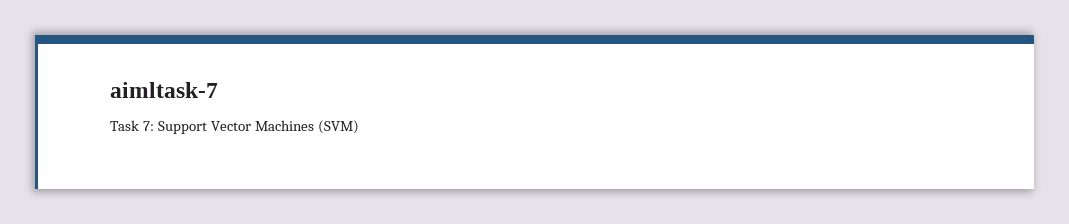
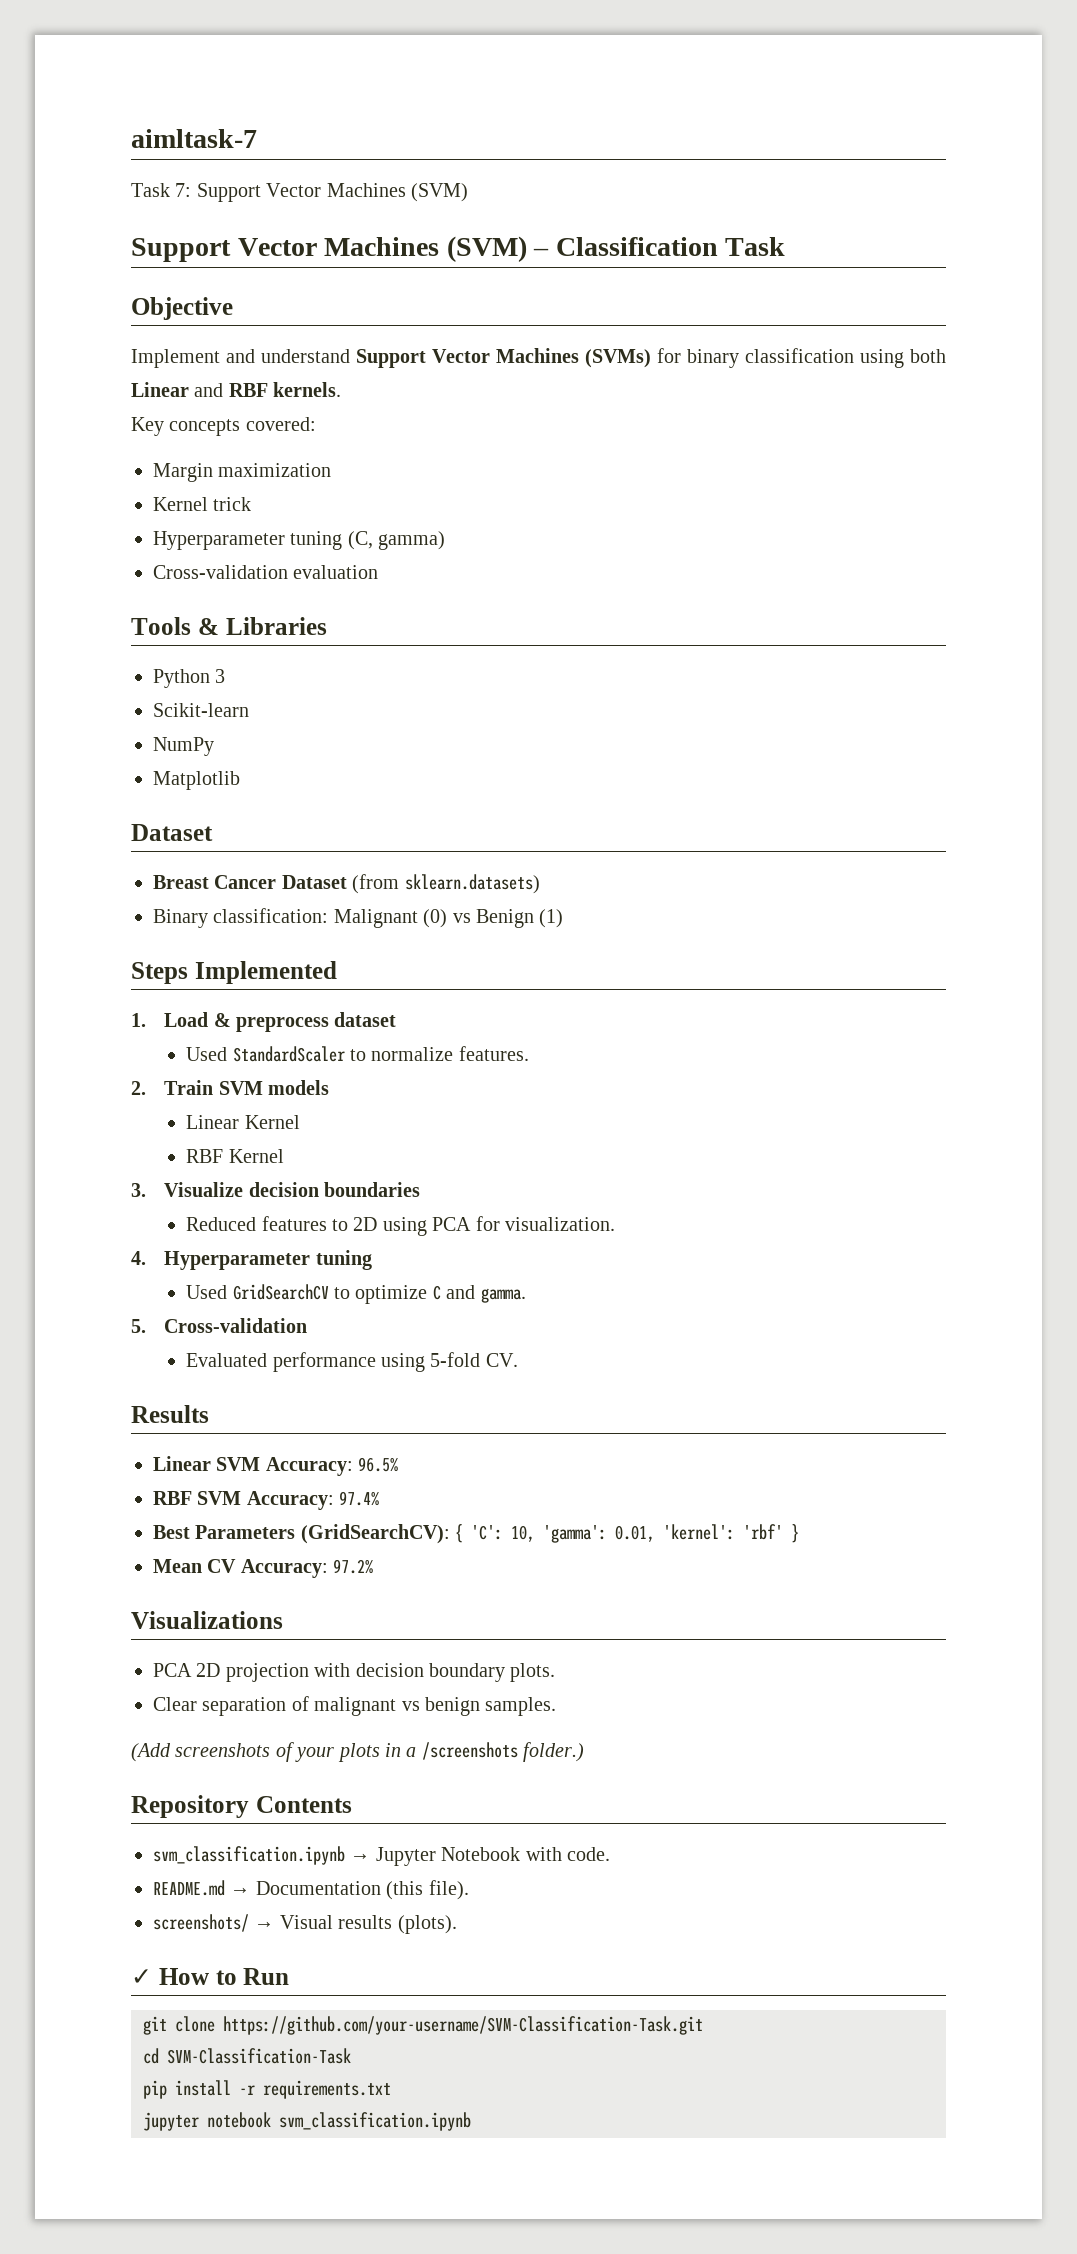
+ Support Vector Machines (SVM) – Classification Task
+ Objective
+ Implement and understand Support Vector Machines (SVMs) for binary classification using both Linear and RBF kernels.
+ Key concepts covered:
+ Margin maximization
+ Kernel trick
+ Hyperparameter tuning (C, gamma)
+ Cross-validation evaluation
+ Tools & Libraries
+ Python 3
+ Scikit-learn
+ NumPy
+ Matplotlib
+ Dataset
+ Breast Cancer Dataset (from sklearn.datasets)
+ Binary classification: Malignant (0) vs Benign (1)
+ Steps Implemented
+ 1. Load & preprocess dataset
+ Used StandardScaler to normalize features.
+ 2. Train SVM models
+ Linear Kernel
+ RBF Kernel
+ 3. Visualize decision boundaries
+ Reduced features to 2D using PCA for visualization.
+ 4. Hyperparameter tuning
+ Used GridSearchCV to optimize C and gamma.
+ 5. Cross-validation
+ Evaluated performance using 5-fold CV.
+ Results
+ Linear SVM Accuracy: 96.5%
+ RBF SVM Accuracy: 97.4%
+ Best Parameters (GridSearchCV): { 'C': 10, 'gamma': 0.01, 'kernel': 'rbf' }
+ Mean CV Accuracy: 97.2%
+ Visualizations
+ PCA 2D projection with decision boundary plots.
+ Clear separation of malignant vs benign samples.
+ (Add screenshots of your plots in a /screenshots folder.)
+ Repository Contents
+ svm_classification.ipynb → Jupyter Notebook with code.
+ README.md → Documentation (this file).
+ screenshots/ → Visual results (plots).
+ ✓ How to Run
+ git clone https://github.com/your-username/SVM-Classification-Task.git
+ cd SVM-Classification-Task
+ pip install -r requirements.txt
+ jupyter notebook svm_classification.ipynb

